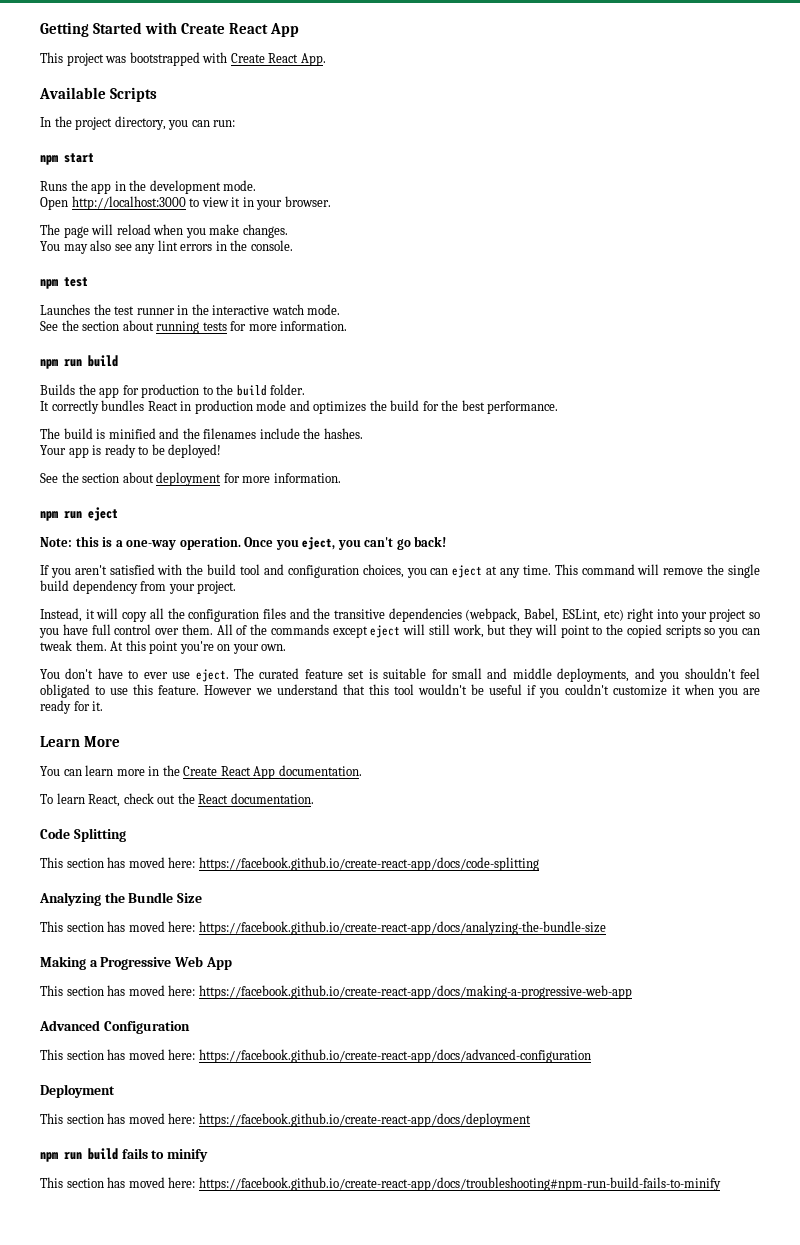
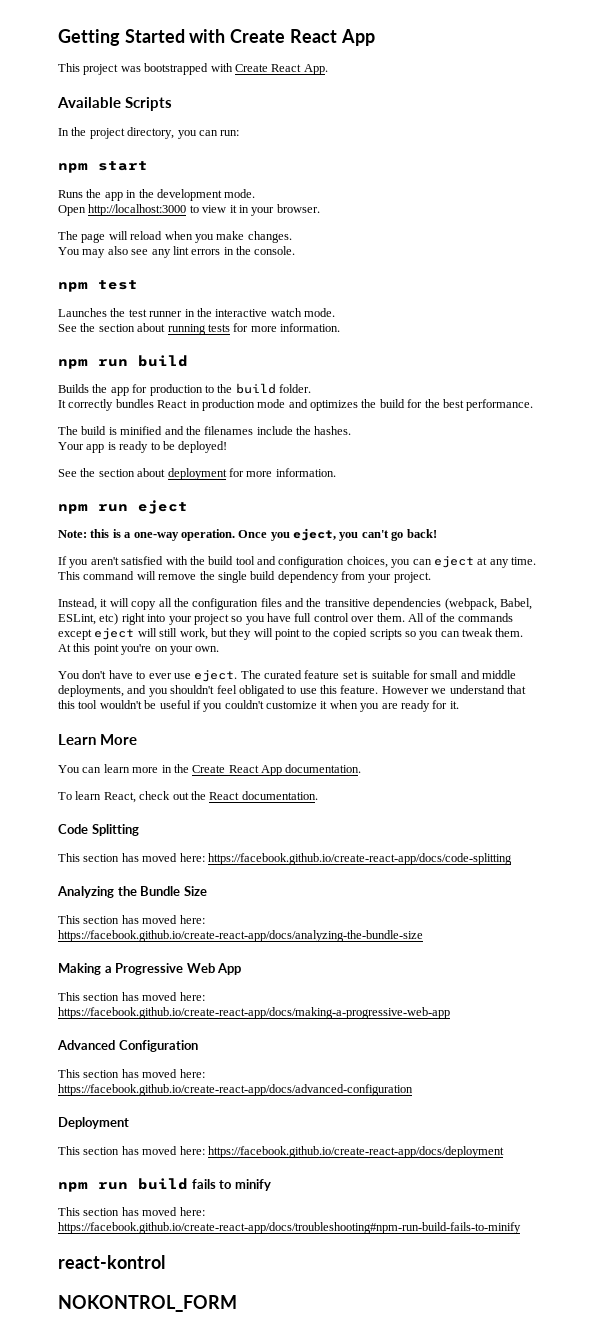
+ react-kontrol
+ NOKONTROL_FORM

